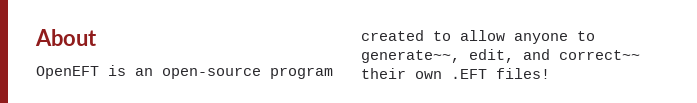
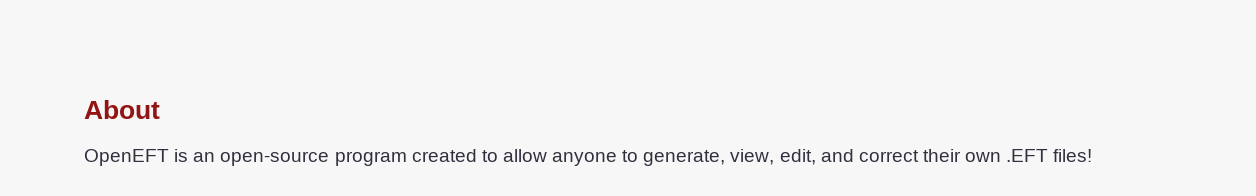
- OpenEFT is an open-source program created to allow anyone to generate~~, edit, and correct~~ their own .EFT files!
+ OpenEFT is an open-source program created to allow anyone to generate, view, edit, and correct their own .EFT files!

